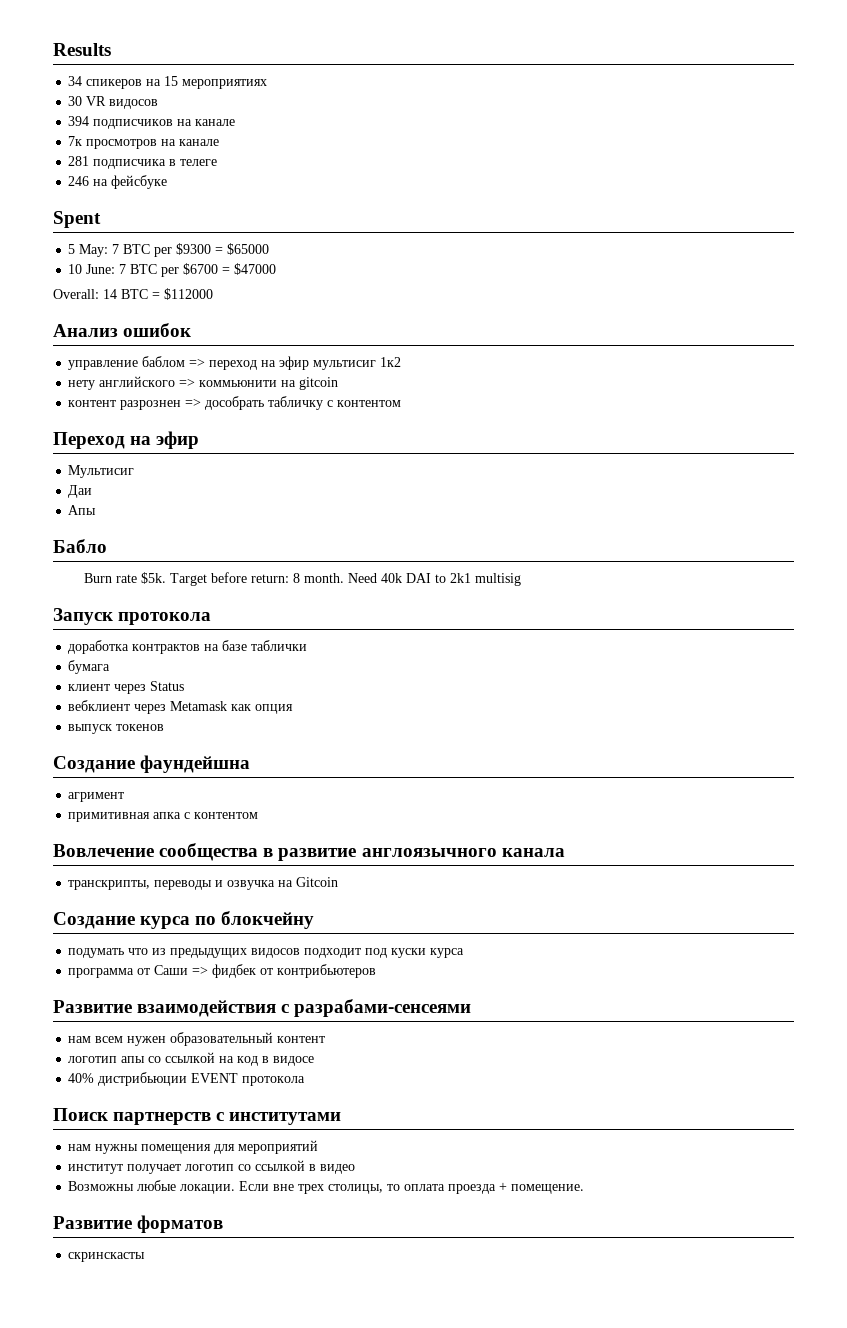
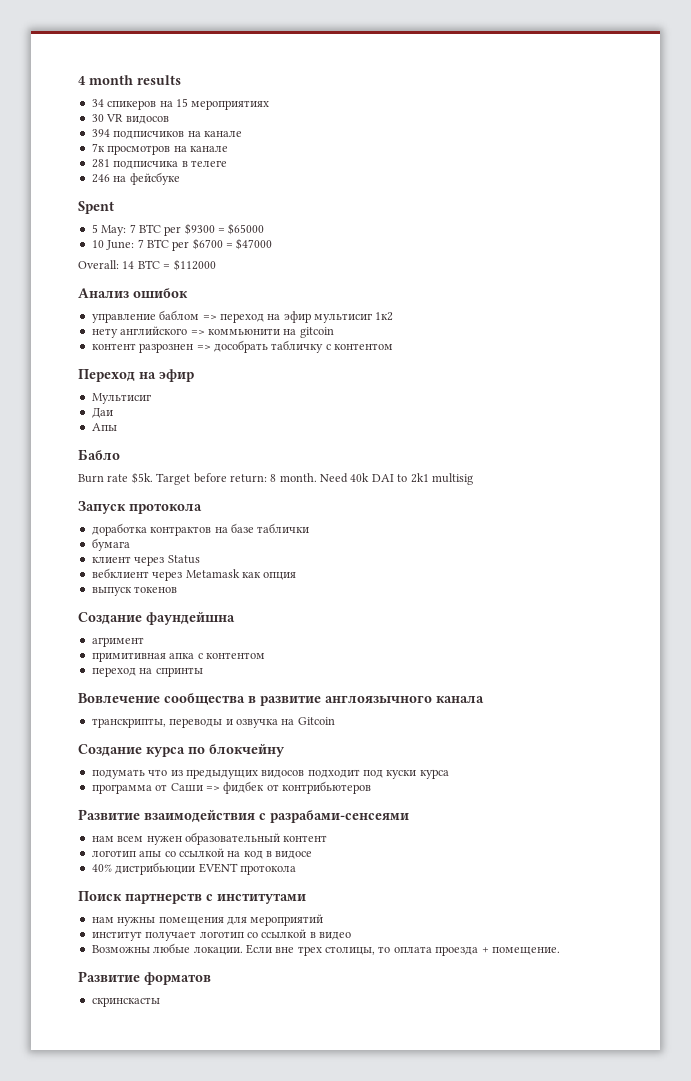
- Results
+ 4 month results
+ переход на спринты

